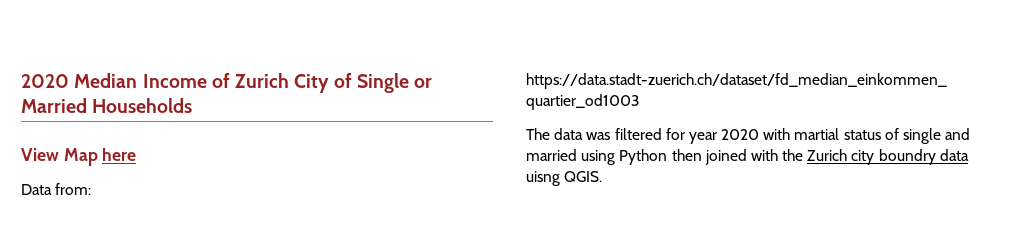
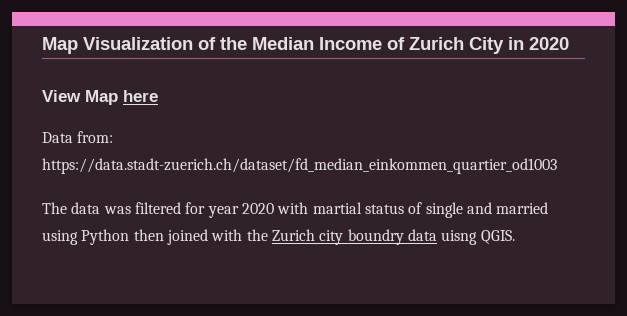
- 2020 Median Income of Zurich City of Single or Married Households
+ Map Visualization of the Median Income of Zurich City in 2020

